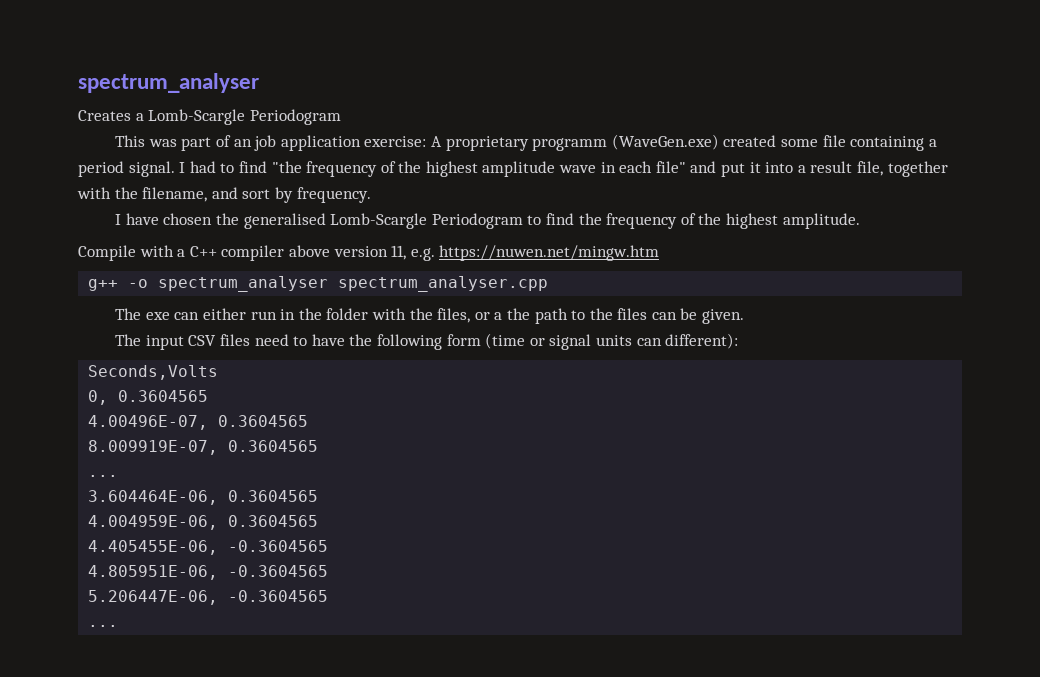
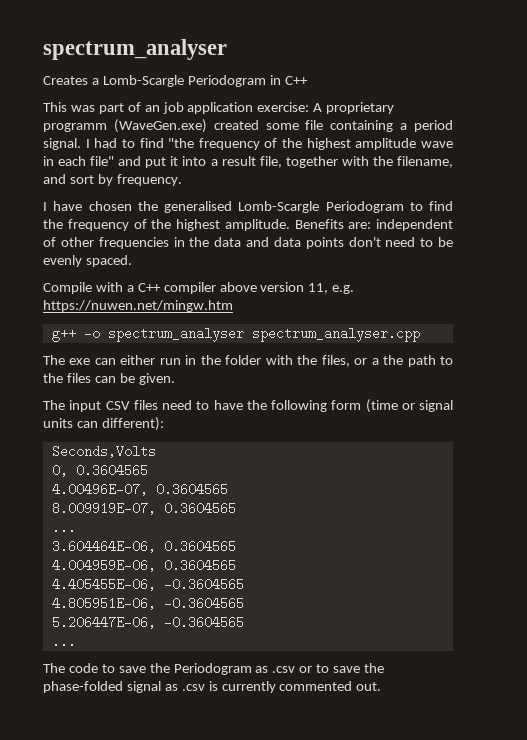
- Creates a Lomb-Scargle Periodogram
+ Creates a Lomb-Scargle Periodogram in C++
+ Benefits are: independent of other frequencies in the data and data points don't need to be evenly spaced.
+ The code to save the Periodogram as .csv or to save the phase-folded signal as .csv is currently commented out.

